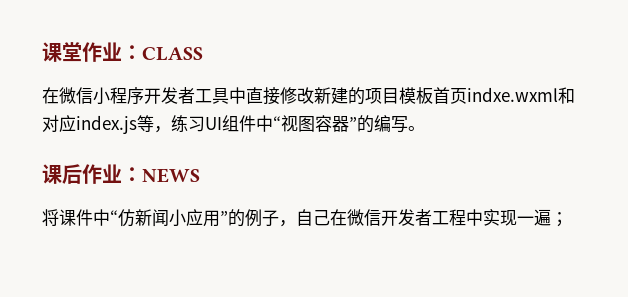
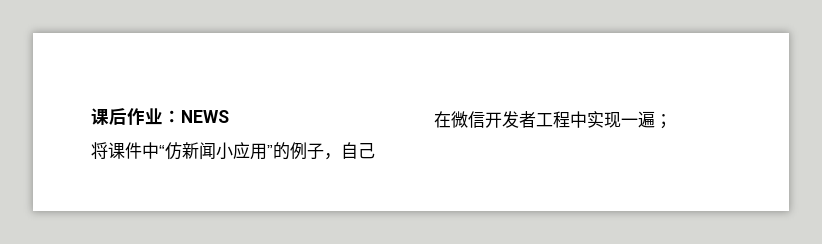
- 课堂作业：CLASS
- 在微信小程序开发者工具中直接修改新建的项目模板首页indxe.wxml和对应index.js等，练习UI组件中“视图容器”的编写。

